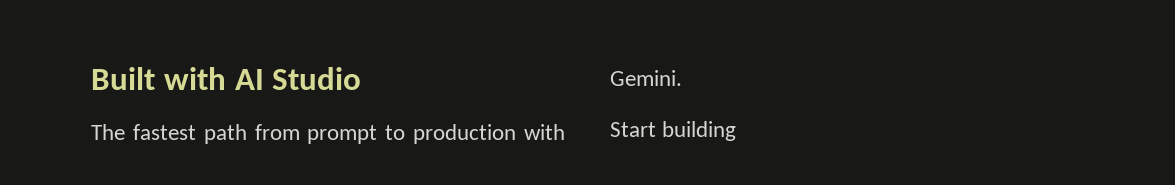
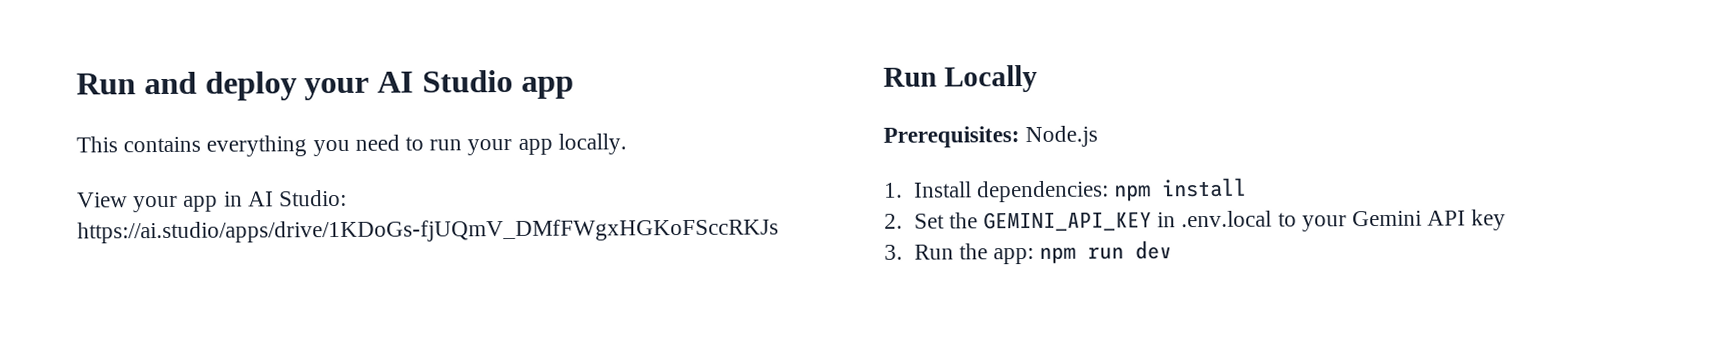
- Built with AI Studio
- The fastest path from prompt to production with Gemini.
- Start building
+ Run and deploy your AI Studio app
+ This contains everything you need to run your app locally.
+ View your app in AI Studio: https://ai.studio/apps/drive/1KDoGs-fjUQmV_DMfFWgxHGKoFSccRKJs
+ Run Locally
+ Prerequisites: Node.js
+ 1. Install dependencies: npm install
+ 2. Set the GEMINI_API_KEY in .env.local to your Gemini API key
+ 3. Run the app: npm run dev

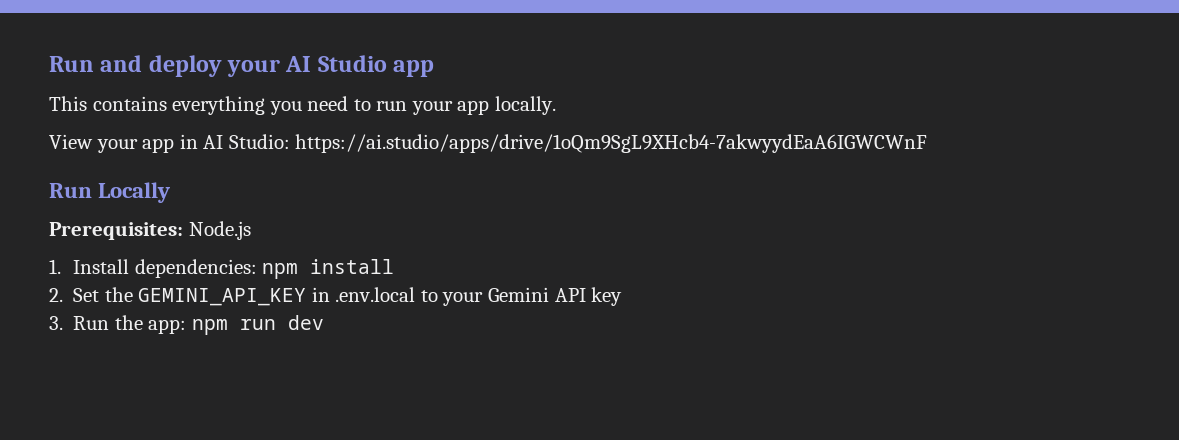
- View your app in AI Studio: https://ai.studio/apps/drive/1KDoGs-fjUQmV_DMfFWgxHGKoFSccRKJs
+ View your app in AI Studio: https://ai.studio/apps/drive/1oQm9SgL9XHcb4-7akwyydEaA6IGWCWnF

